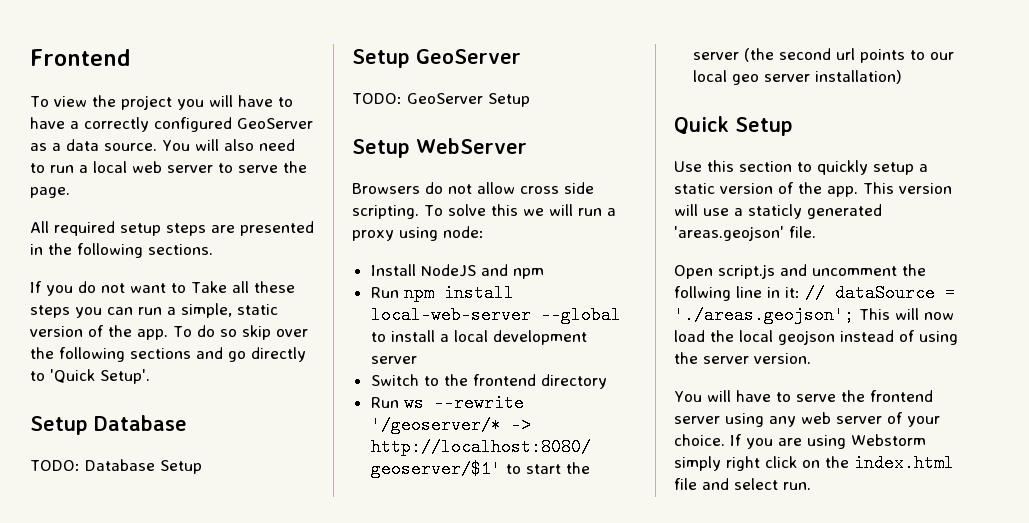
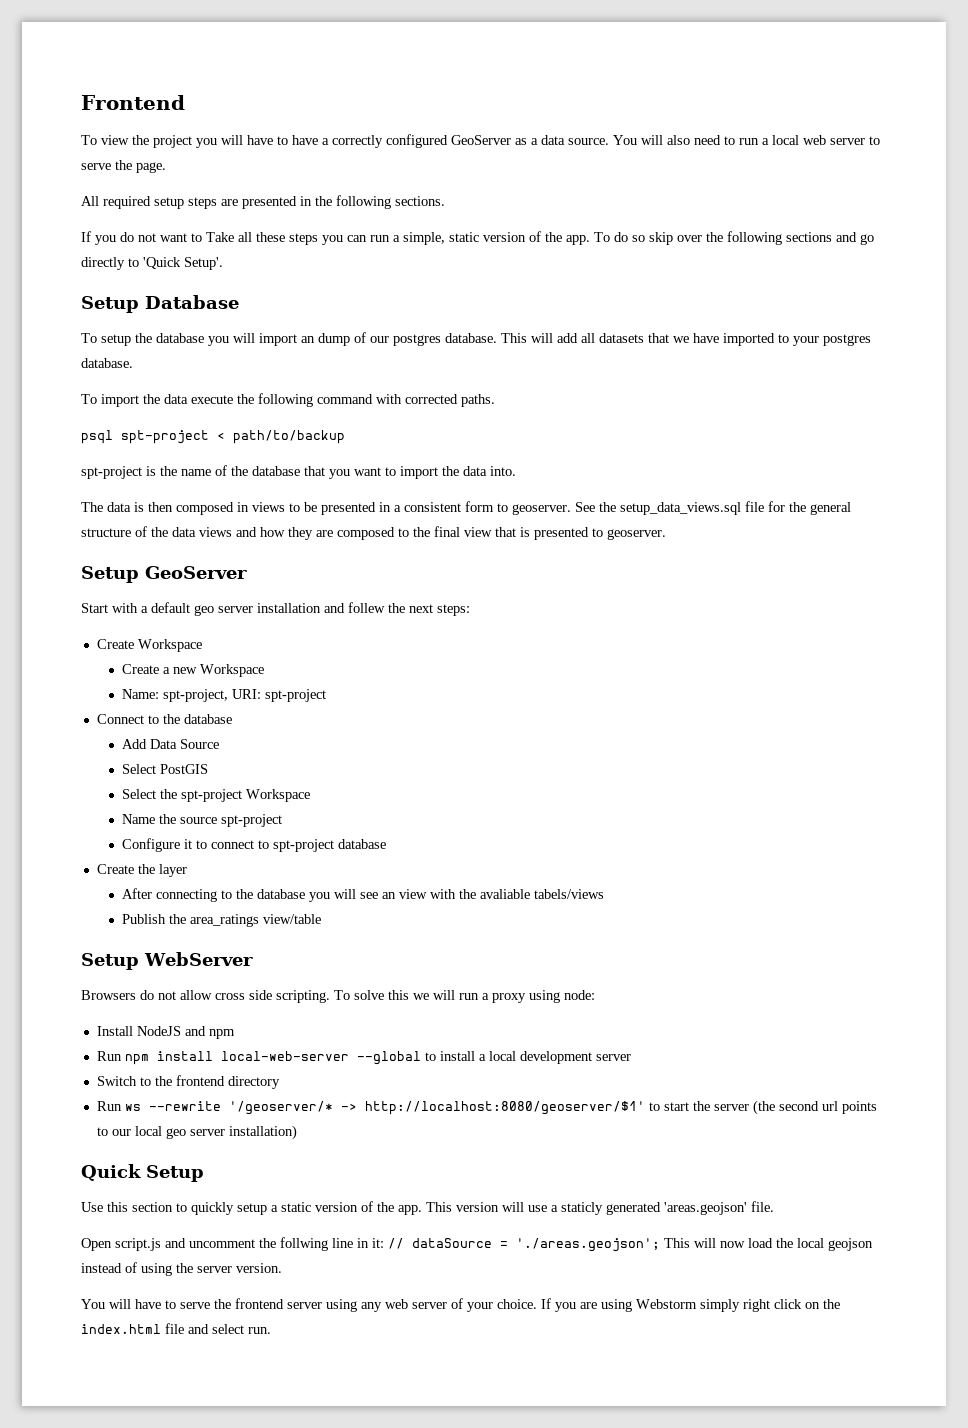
- TODO: Database Setup
+ To setup the database you will import an dump of our postgres database. This will add all datasets that we have imported to your postgres database.
+ To import the data execute the following command with corrected paths.
+ psql spt-project < path/to/backup
+ spt-project is the name of the database that you want to import the data into.
+ The data is then composed in views to be presented in a consistent form to geoserver. See the setup_data_views.sql file for the general structure of the data views and how they are composed to the final view that is presented to geoserver.
  Setup GeoServer
- TODO: GeoServer Setup
+ Start with a default geo server installation and follew the next steps:
+ Create Workspace
+ Create a new Workspace
+ Name: spt-project, URI: spt-project
+ Connect to the database
+ Add Data Source
+ Select PostGIS
+ Select the spt-project Workspace
+ Name the source spt-project
+ Configure it to connect to spt-project database
+ Create the layer
+ After connecting to the database you will see an view with the avaliable tabels/views
+ Publish the area_ratings view/table

